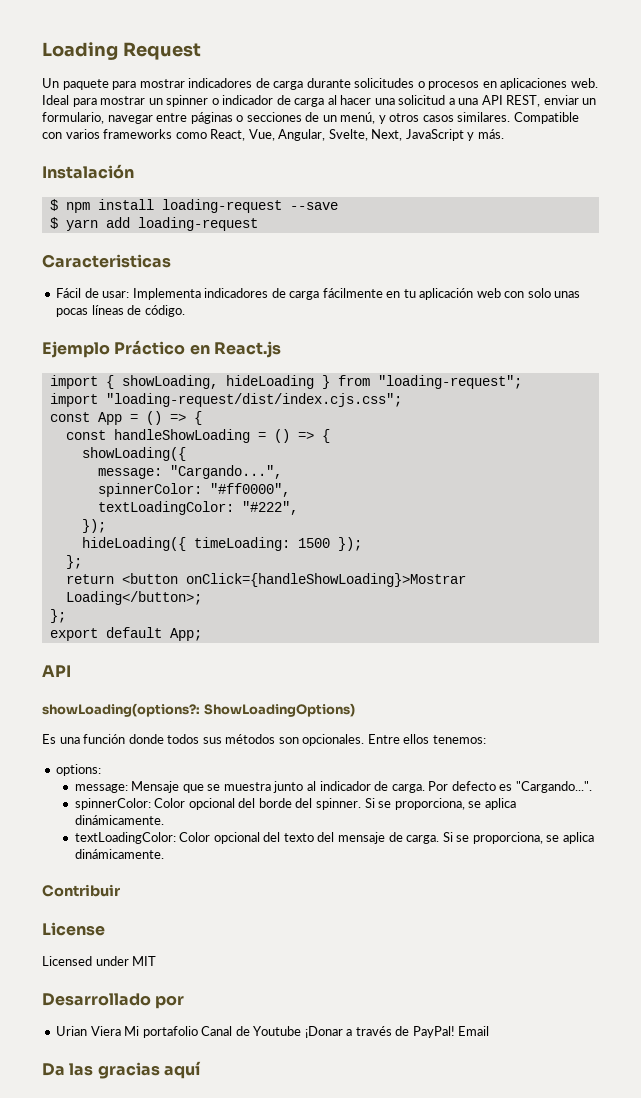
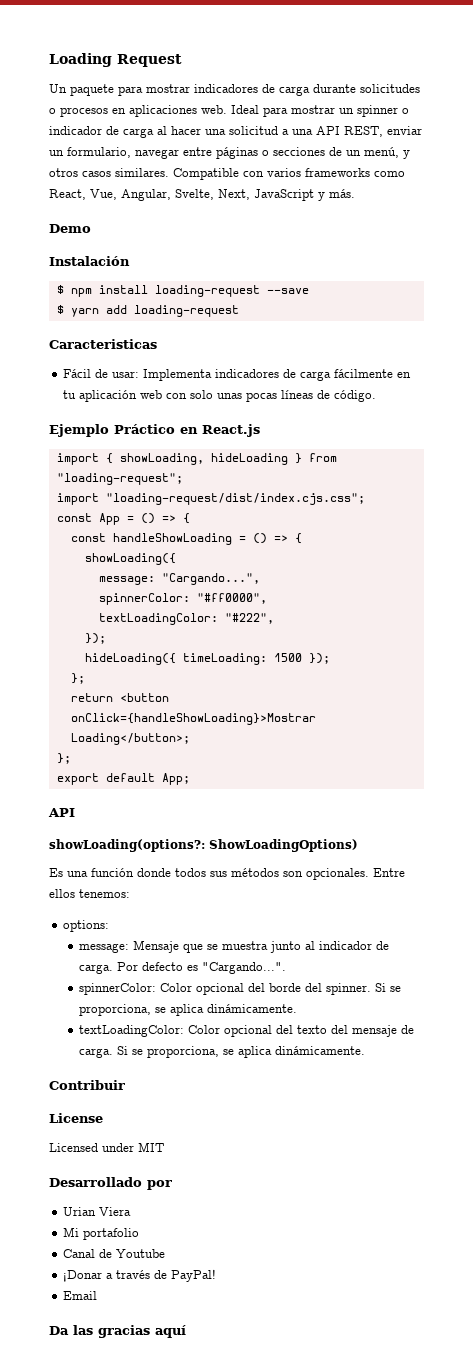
+ Demo
- Urian Viera Mi portafolio Canal de Youtube ¡Donar a través de PayPal! Email
+ Urian Viera
+ Mi portafolio
+ Canal de Youtube
+ ¡Donar a través de PayPal!
+ Email

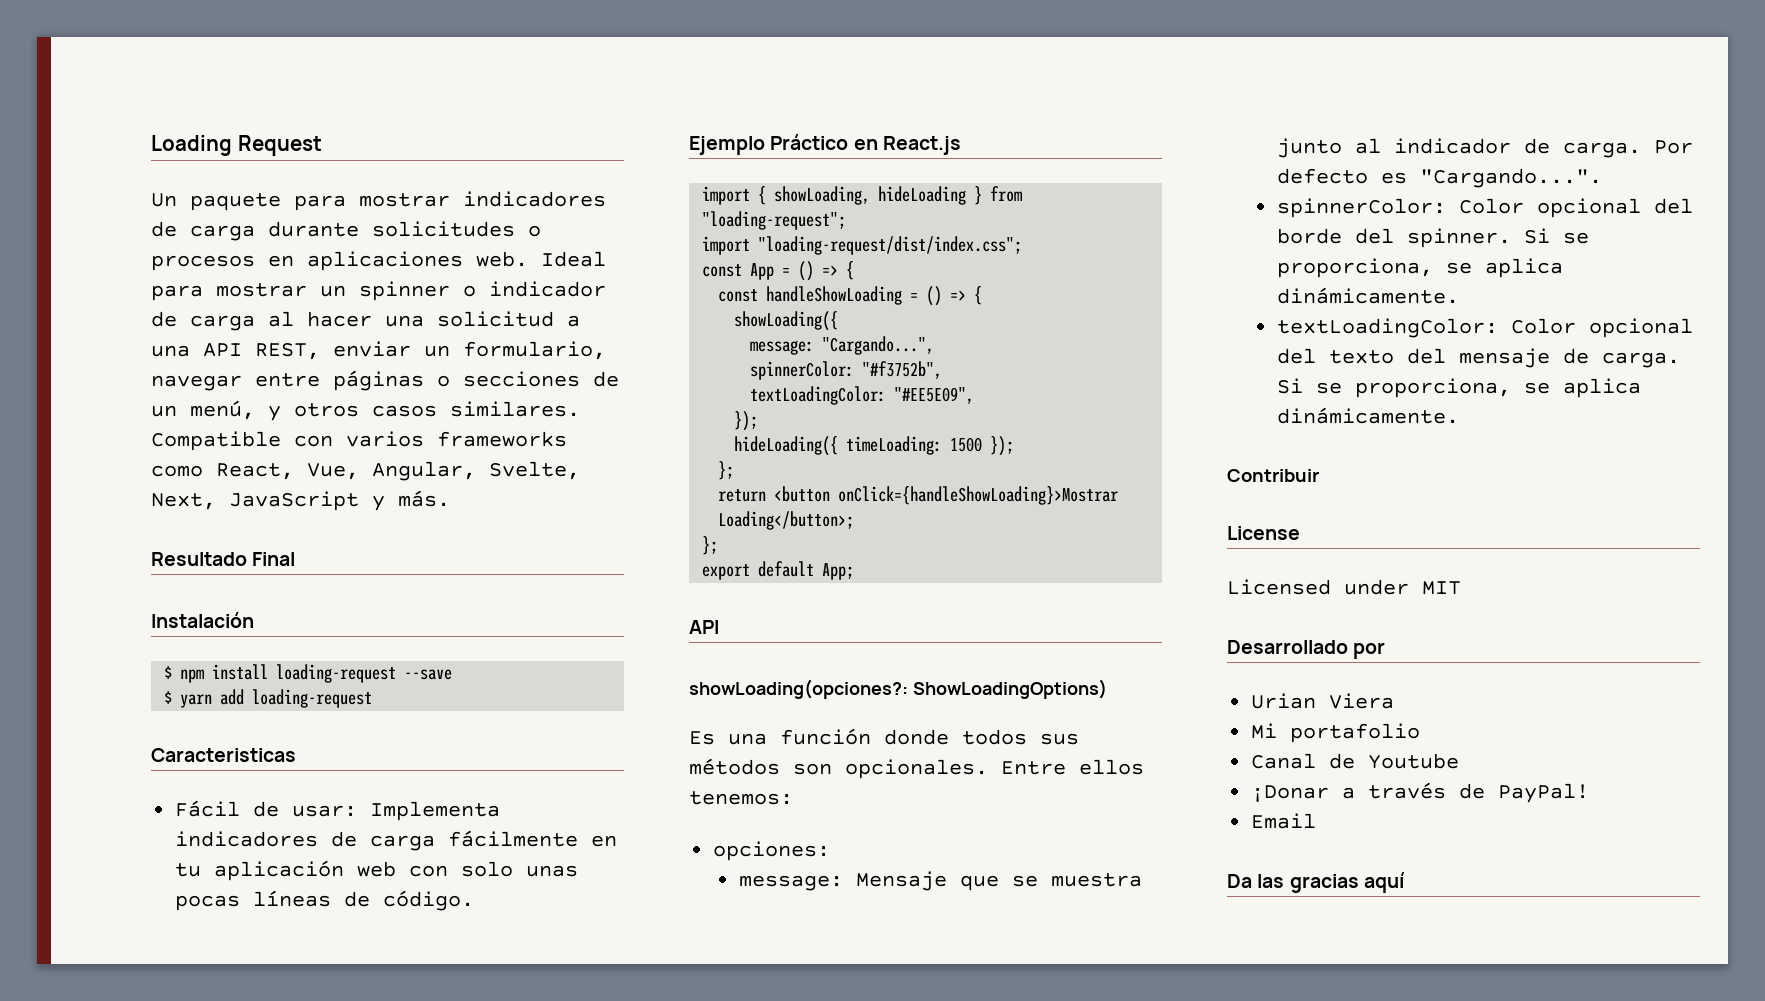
- Demo
+ Resultado Final
- import "loading-request/dist/index.cjs.css";
+ import "loading-request/dist/index.css";
- spinnerColor: "#ff0000",
- textLoadingColor: "#222",
+ spinnerColor: "#f3752b",
+ textLoadingColor: "#EE5E09",
- showLoading(options?: ShowLoadingOptions)
+ showLoading(opciones?: ShowLoadingOptions)
- options:
+ opciones:

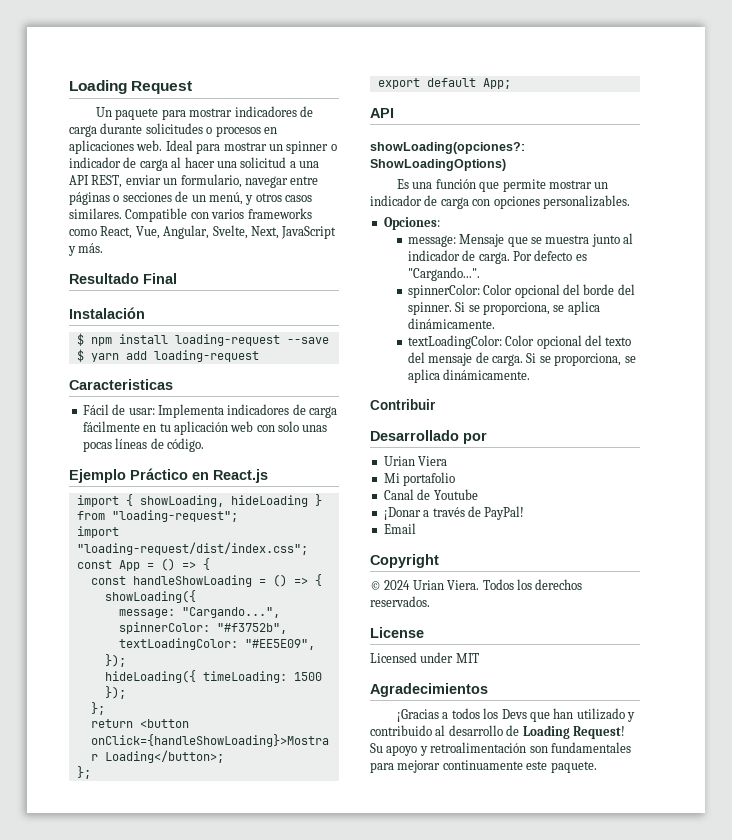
- Es una función donde todos sus métodos son opcionales. Entre ellos tenemos:
- opciones:
+ Es una función que permite mostrar un indicador de carga con opciones personalizables.
+ Opciones:
- License
- Licensed under MIT
- Da las gracias aquí
+ Copyright
+ © 2024 Urian Viera. Todos los derechos reservados.
+ License
+ Licensed under MIT
+ Agradecimientos
+ ¡Gracias a todos los Devs que han utilizado y contribuido al desarrollo de Loading Request! Su apoyo y retroalimentación son fundamentales para mejorar continuamente este paquete.

